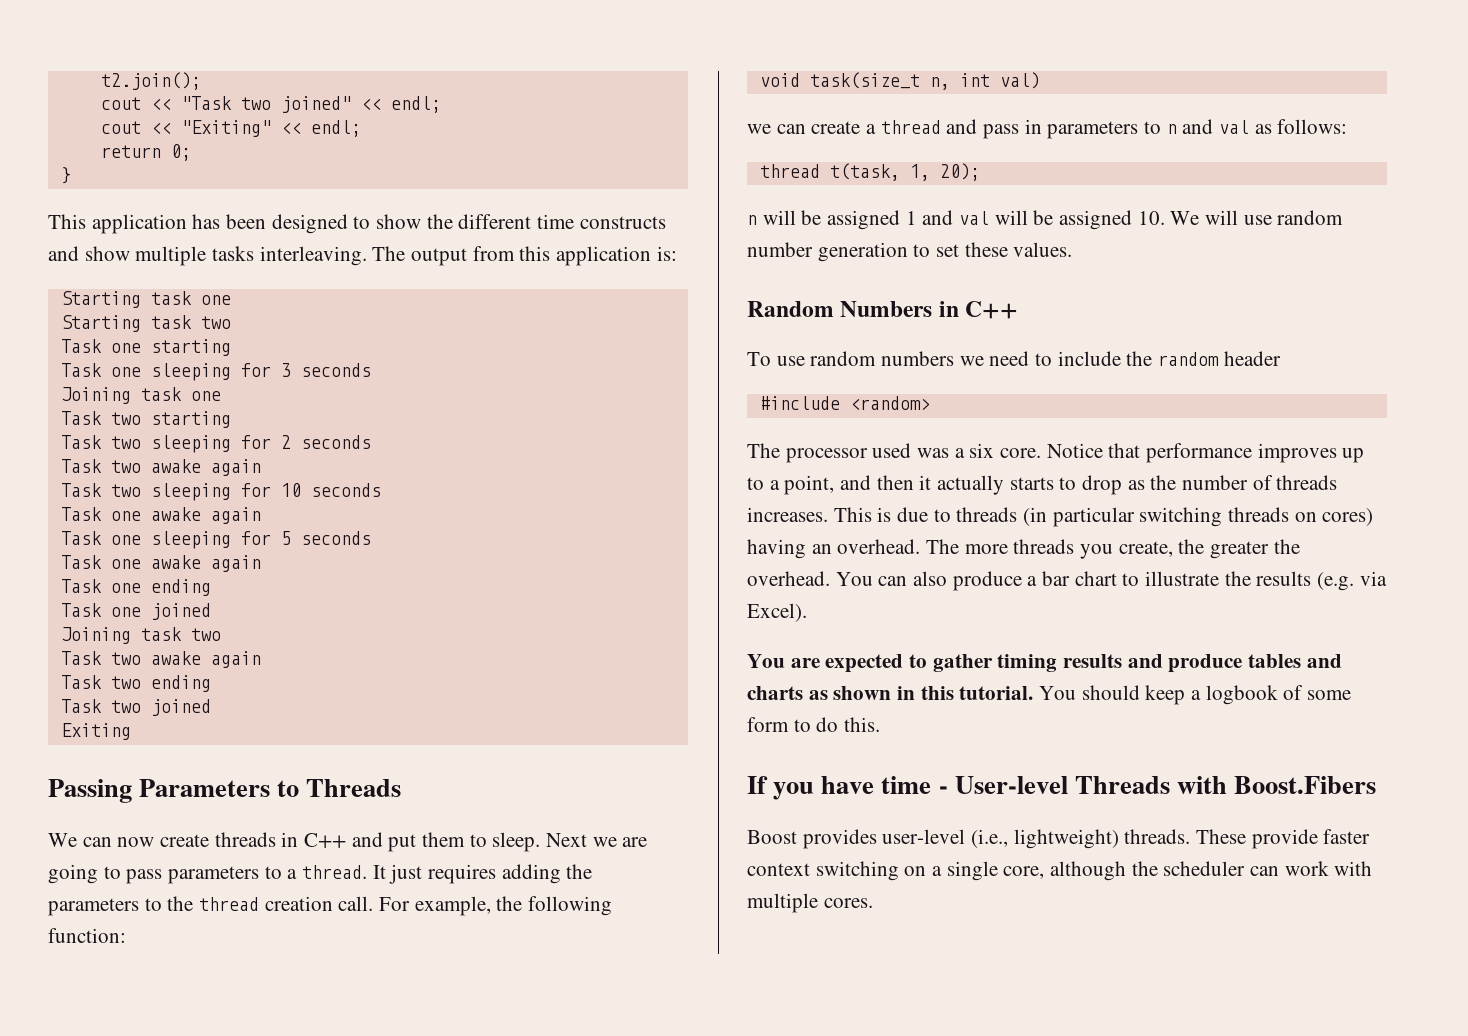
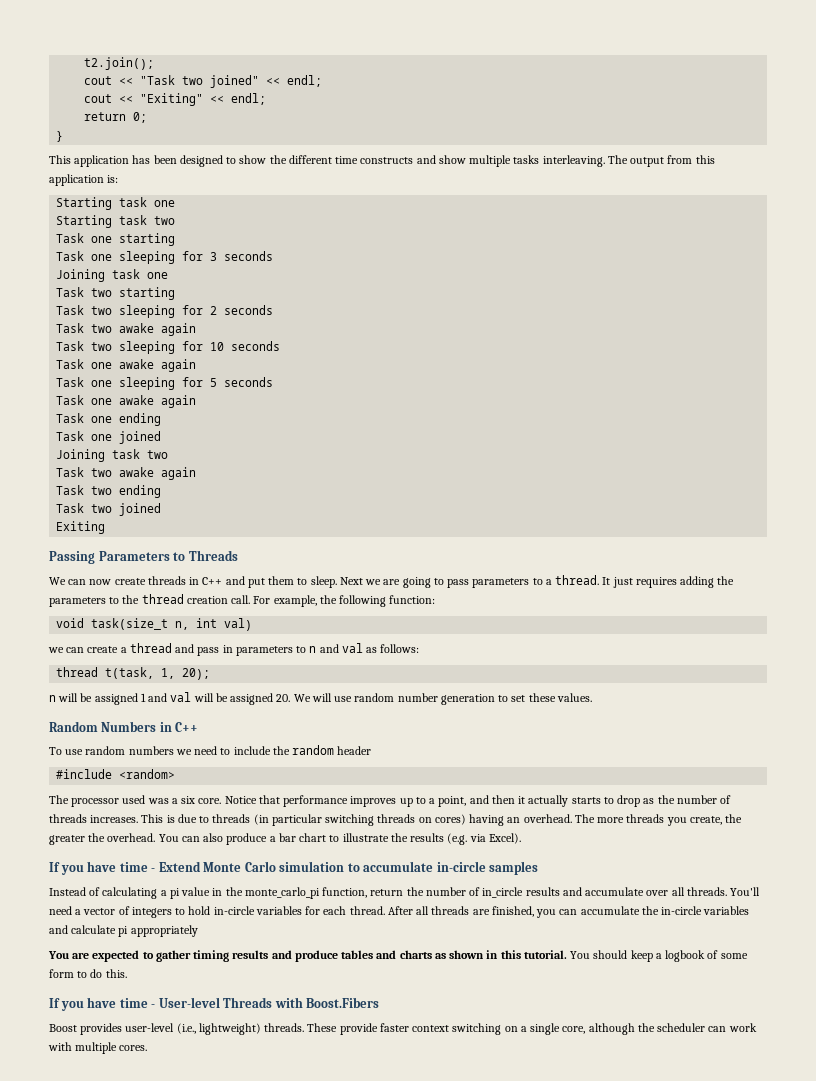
- n will be assigned 1 and val will be assigned 10. We will use random number generation to set these values.
+ n will be assigned 1 and val will be assigned 20. We will use random number generation to set these values.
+ If you have time - Extend Monte Carlo simulation to accumulate in-circle samples
+ Instead of calculating a pi value in the monte_carlo_pi function, return the number of in_circle results and accumulate over all threads. You'll need a vector of integers to hold in-circle variables for each thread. After all threads are finished, you can accumulate the in-circle variables and calculate pi appropriately

